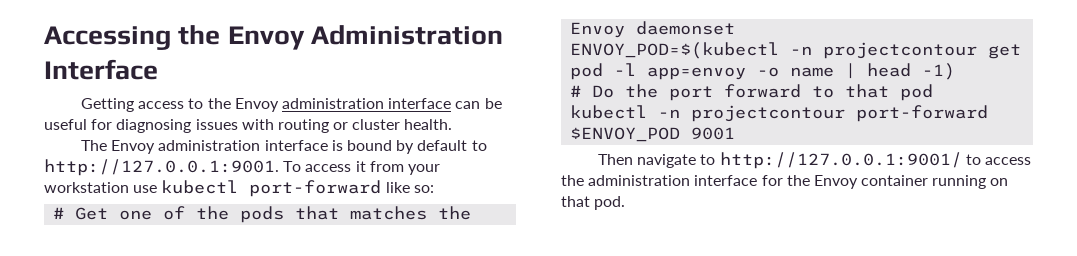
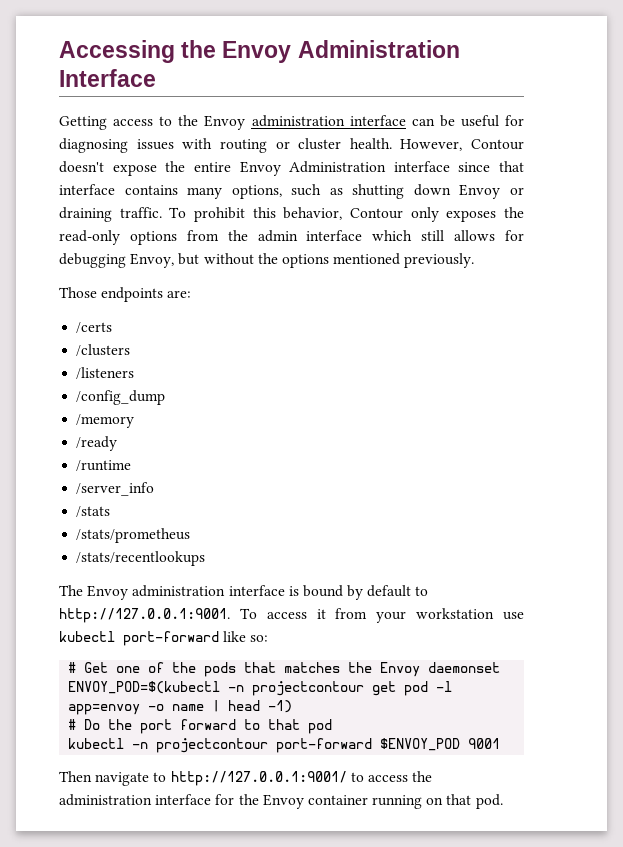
+ However, Contour doesn't expose the entire Envoy Administration interface since that interface contains many options, such as shutting down Envoy or draining traffic. To prohibit this behavior, Contour only exposes the read-only options from the admin interface which still allows for debugging Envoy, but without the options mentioned previously.
+ Those endpoints are:
+ /certs
+ /clusters
+ /listeners
+ /config_dump
+ /memory
+ /ready
+ /runtime
+ /server_info
+ /stats
+ /stats/prometheus
+ /stats/recentlookups

